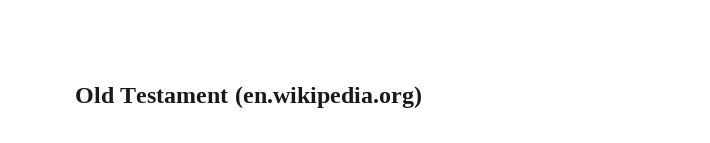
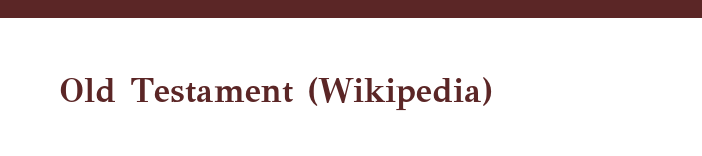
- Old Testament (en.wikipedia.org)
+ Old Testament (Wikipedia)

